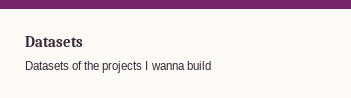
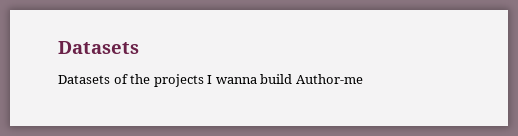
- Datasets of the projects I wanna build
+ Datasets of the projects I wanna build Author-me

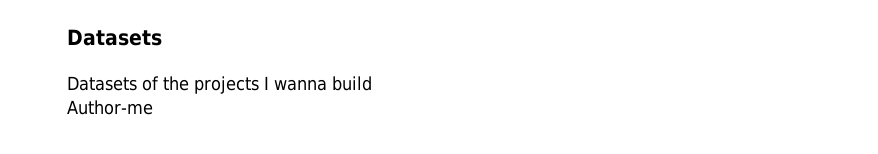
- Datasets of the projects I wanna build Author-me
+ Datasets of the projects I wanna build
+ Author-me

